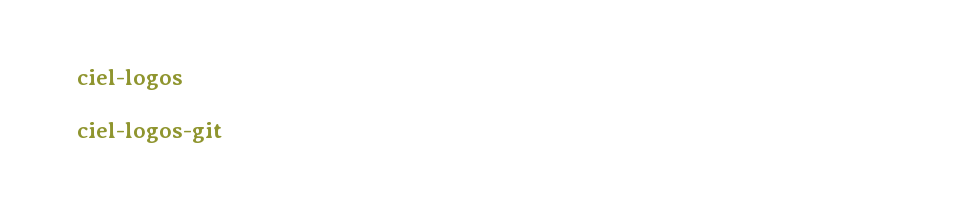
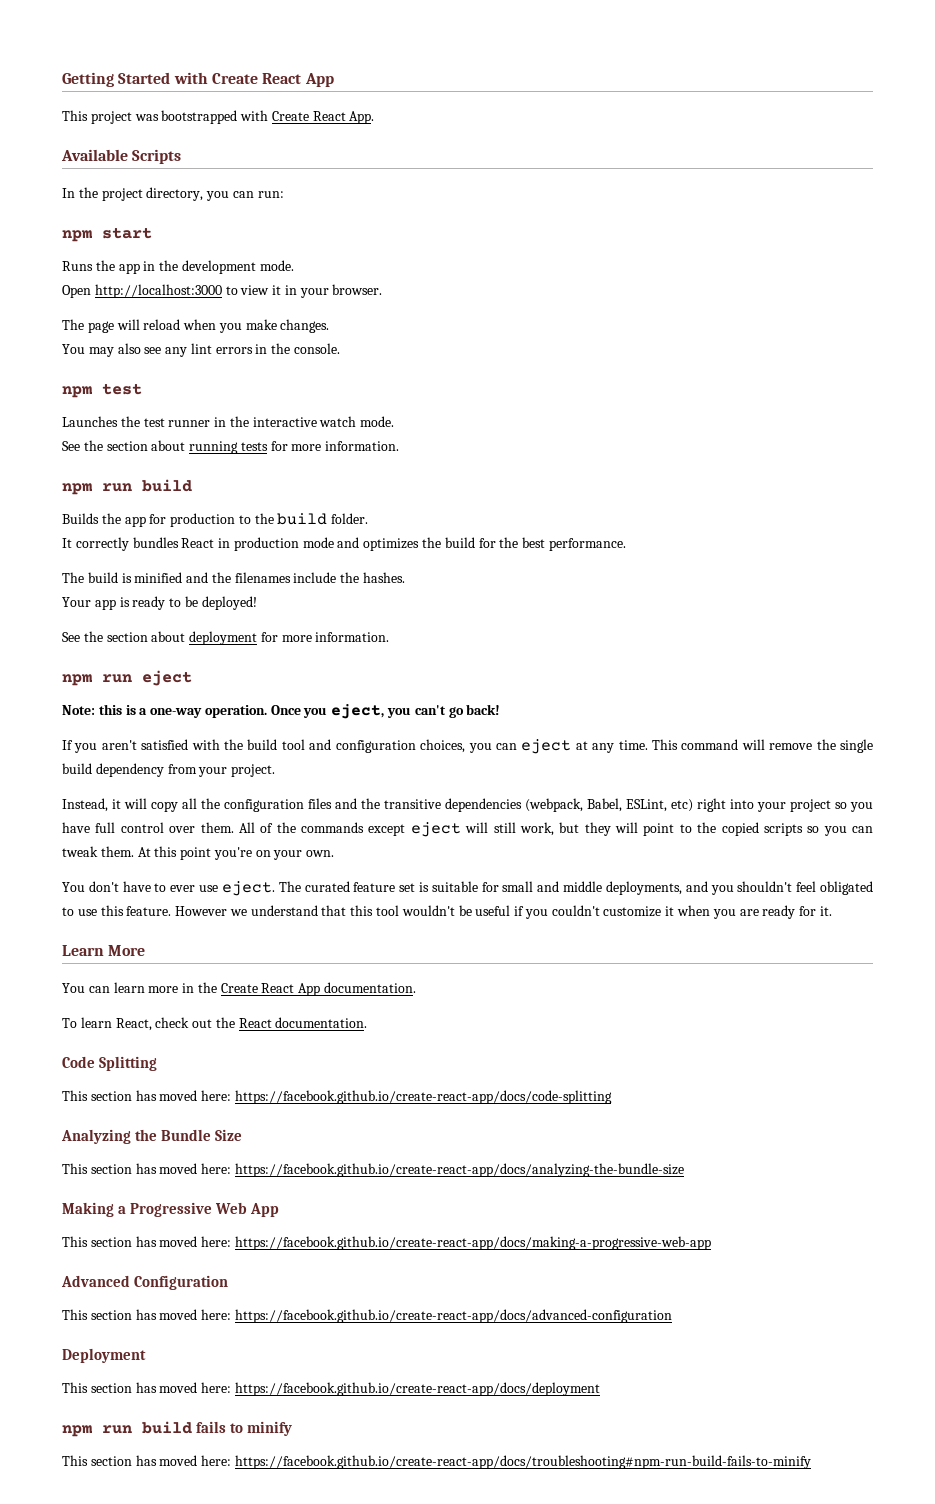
- ciel-logos
- ciel-logos-git
+ Getting Started with Create React App
+ This project was bootstrapped with Create React App.
+ Available Scripts
+ In the project directory, you can run:
+ npm start
+ Runs the app in the development mode.
+ Open http://localhost:3000 to view it in your browser.
+ The page will reload when you make changes.
+ You may also see any lint errors in the console.
+ npm test
+ Launches the test runner in the interactive watch mode.
+ See the section about running tests for more information.
+ npm run build
+ Builds the app for production to the build folder.
+ It correctly bundles React in production mode and optimizes the build for the best performance.
+ The build is minified and the filenames include the hashes.
+ Your app is ready to be deployed!
+ See the section about deployment for more information.
+ npm run eject
+ Note: this is a one-way operation. Once you eject, you can't go back!
+ If you aren't satisfied with the build tool and configuration choices, you can eject at any time. This command will remove the single build dependency from your project.
+ Instead, it will copy all the configuration files and the transitive dependencies (webpack, Babel, ESLint, etc) right into your project so you have full control over them. All of the commands except eject will still work, but they will point to the copied scripts so you can tweak them. At this point you're on your own.
+ You don't have to ever use eject. The curated feature set is suitable for small and middle deployments, and you shouldn't feel obligated to use this feature. However we understand that this tool wouldn't be useful if you couldn't customize it when you are ready for it.
+ Learn More
+ You can learn more in the Create React App documentation.
+ To learn React, check out the React documentation.
+ Code Splitting
+ This section has moved here: https://facebook.github.io/create-react-app/docs/code-splitting
+ Analyzing the Bundle Size
+ This section has moved here: https://facebook.github.io/create-react-app/docs/analyzing-the-bundle-size
+ Making a Progressive Web App
+ This section has moved here: https://facebook.github.io/create-react-app/docs/making-a-progressive-web-app
+ Advanced Configuration
+ This section has moved here: https://facebook.github.io/create-react-app/docs/advanced-configuration
+ Deployment
+ This section has moved here: https://facebook.github.io/create-react-app/docs/deployment
+ npm run build fails to minify
+ This section has moved here: https://facebook.github.io/create-react-app/docs/troubleshooting#npm-run-build-fails-to-minify

